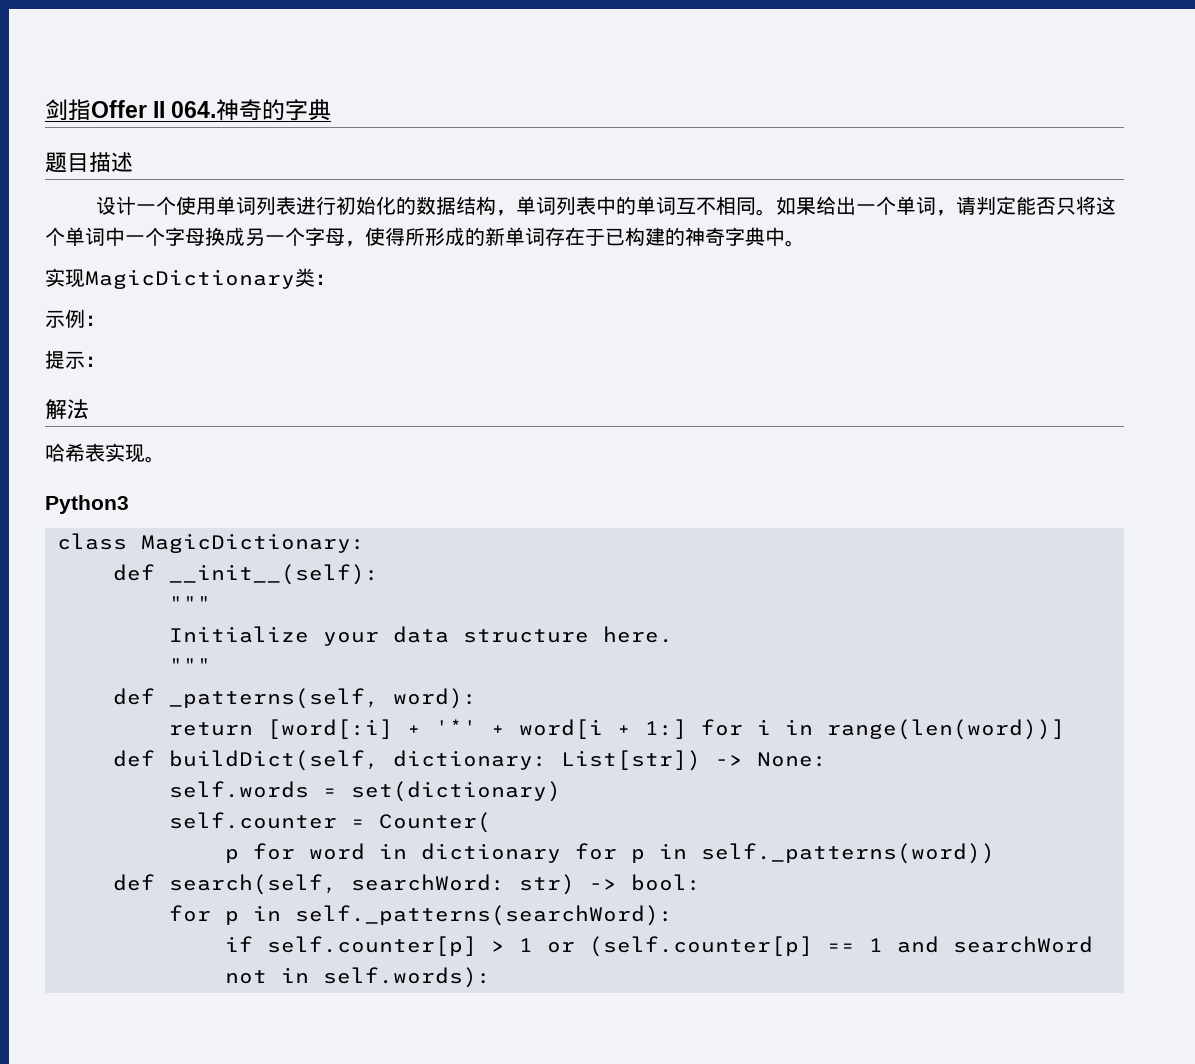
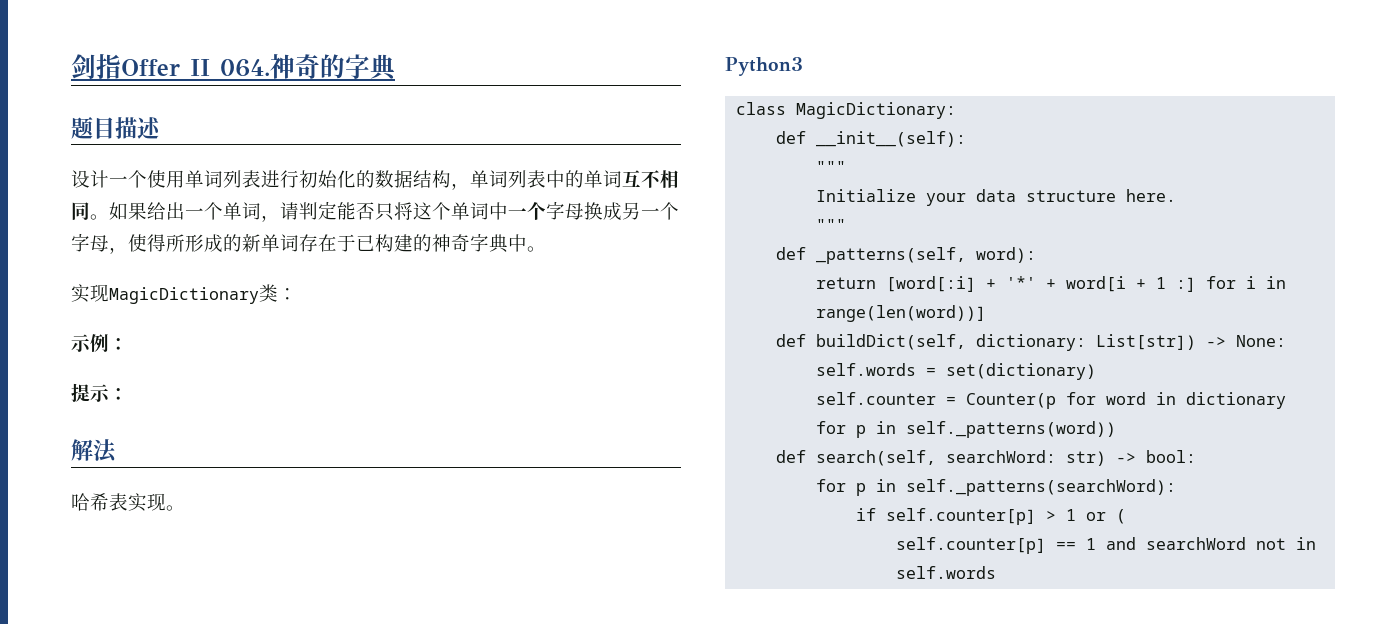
- return [word[:i] + '*' + word[i + 1:] for i in range(len(word))]
+ return [word[:i] + '*' + word[i + 1 :] for i in range(len(word))]
- self.counter = Counter(
- p for word in dictionary for p in self._patterns(word))
+ self.counter = Counter(p for word in dictionary for p in self._patterns(word))
- if self.counter[p] > 1 or (self.counter[p] == 1 and searchWord not in self.words):
+ if self.counter[p] > 1 or (
+ self.counter[p] == 1 and searchWord not in self.words

